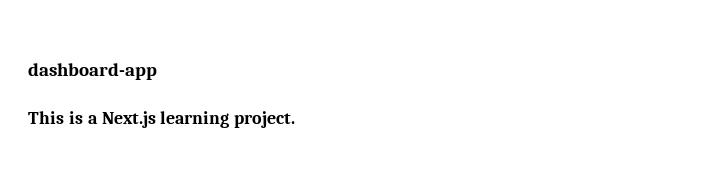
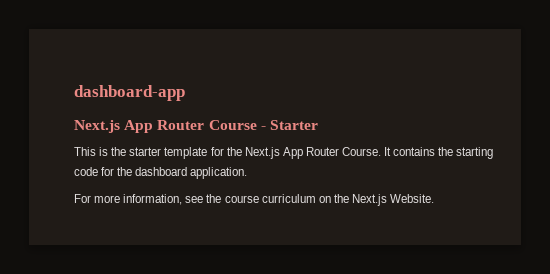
- This is a Next.js learning project.
+ Next.js App Router Course - Starter
+ This is the starter template for the Next.js App Router Course. It contains the starting code for the dashboard application.
+ For more information, see the course curriculum on the Next.js Website.

